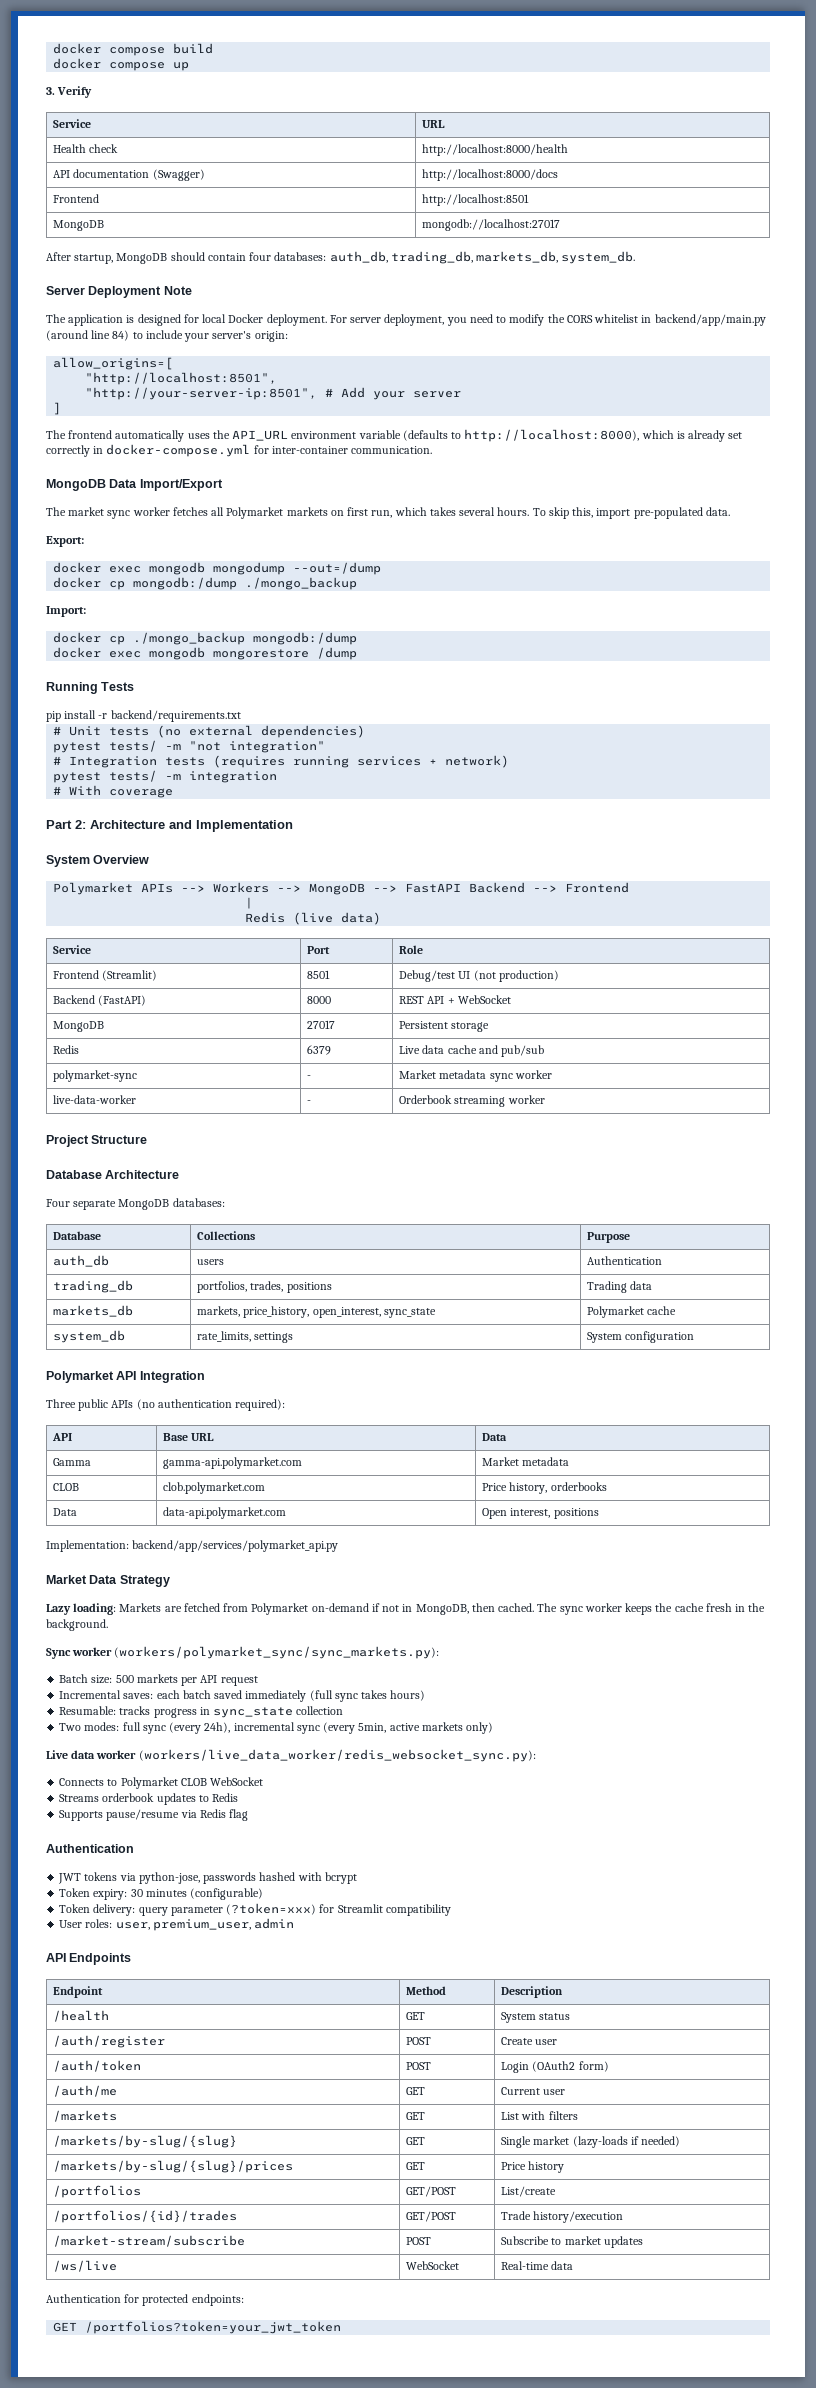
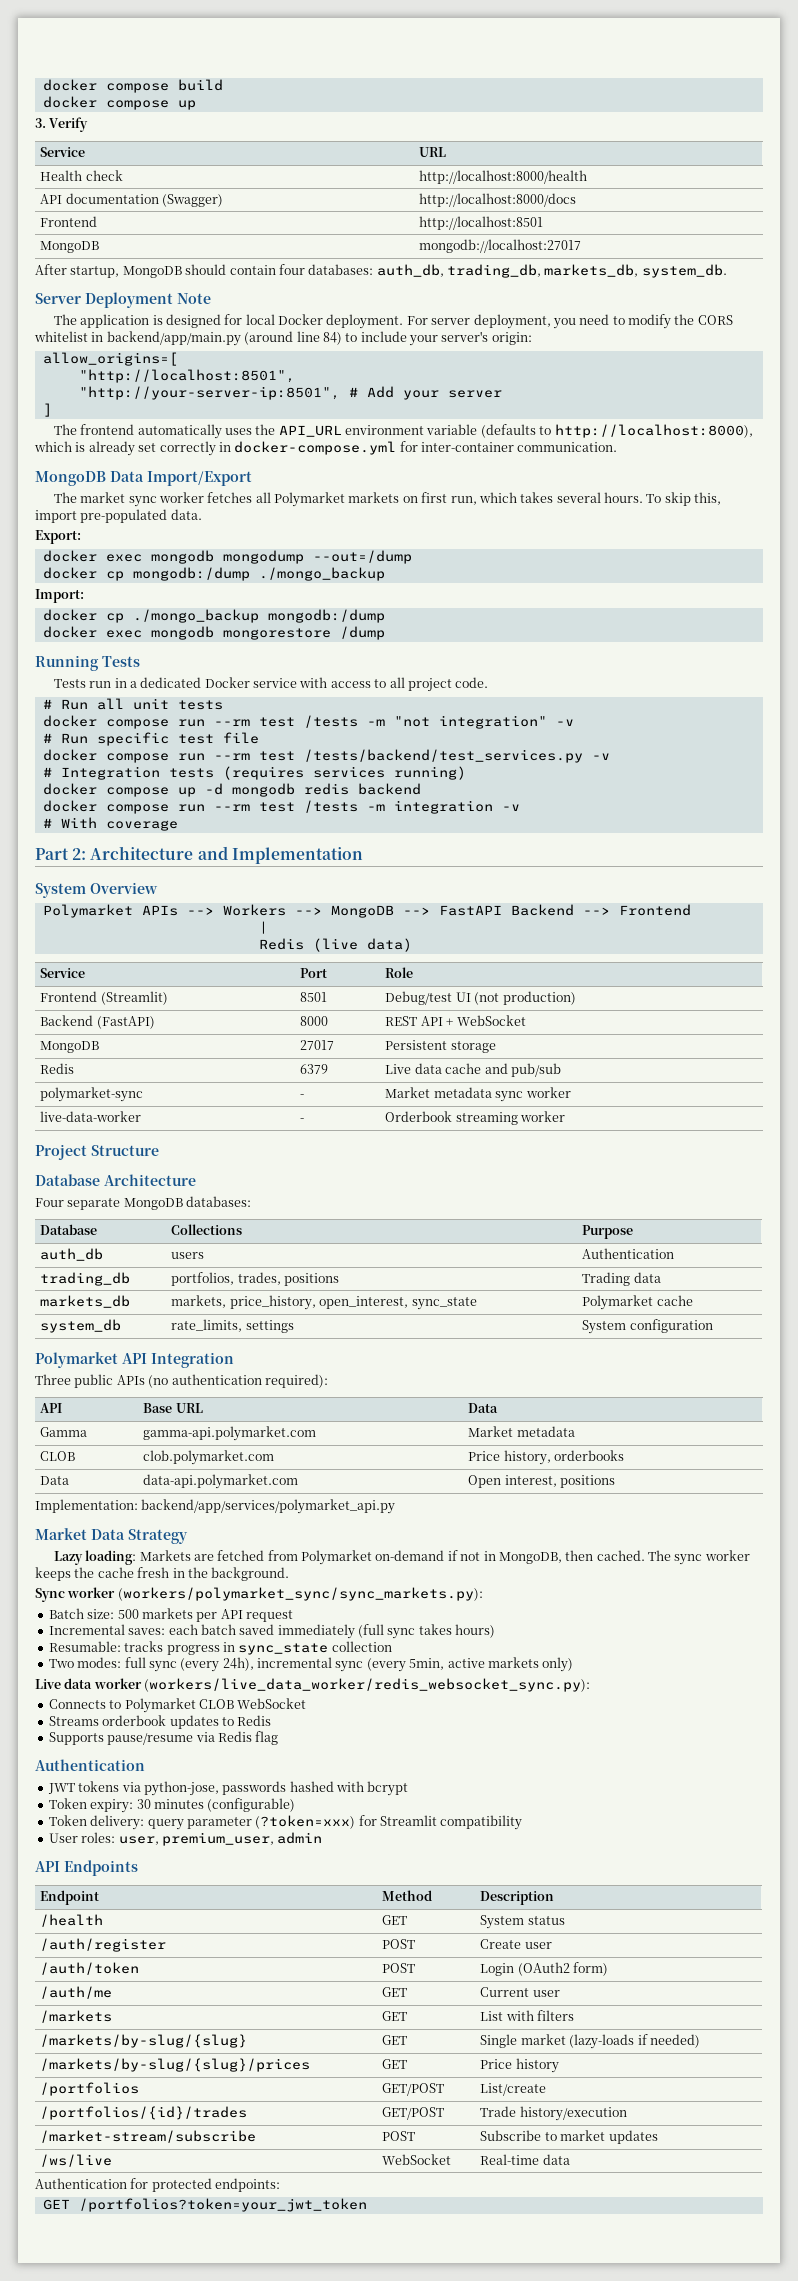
- pip install -r backend/requirements.txt
- # Unit tests (no external dependencies)
- pytest tests/ -m "not integration"
- # Integration tests (requires running services + network)
- pytest tests/ -m integration
+ Tests run in a dedicated Docker service with access to all project code.
+ # Run all unit tests
+ docker compose run --rm test /tests -m "not integration" -v
+ # Run specific test file
+ docker compose run --rm test /tests/backend/test_services.py -v
+ # Integration tests (requires services running)
+ docker compose up -d mongodb redis backend
+ docker compose run --rm test /tests -m integration -v

